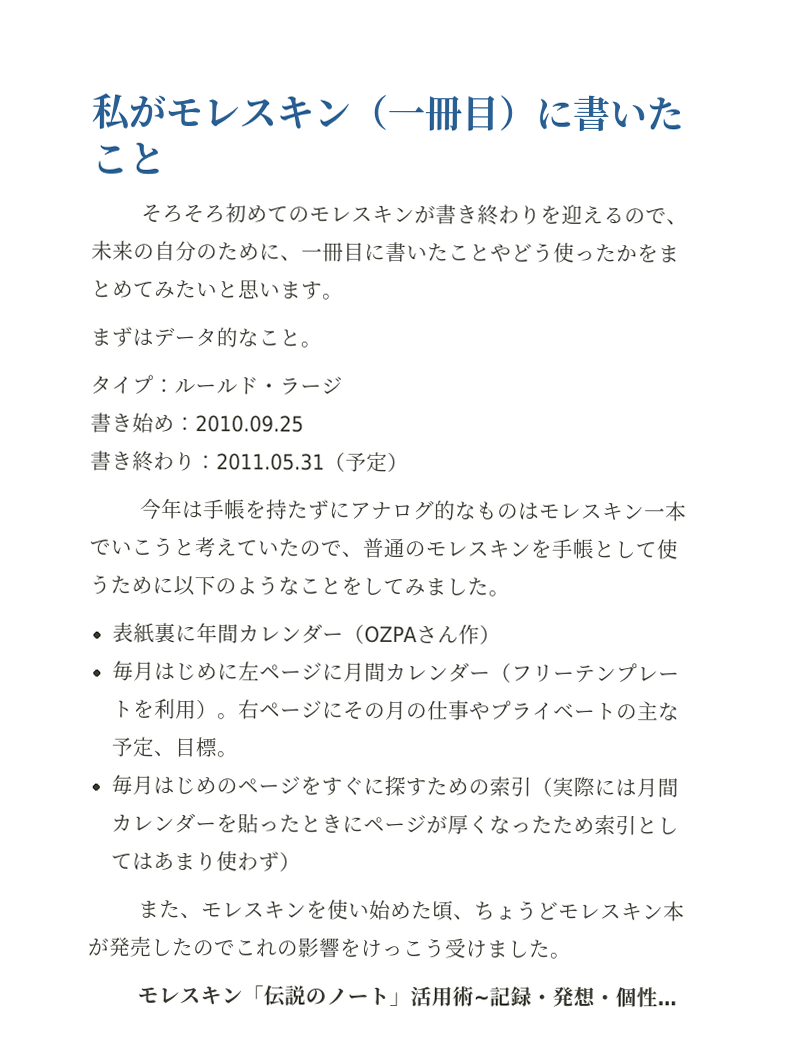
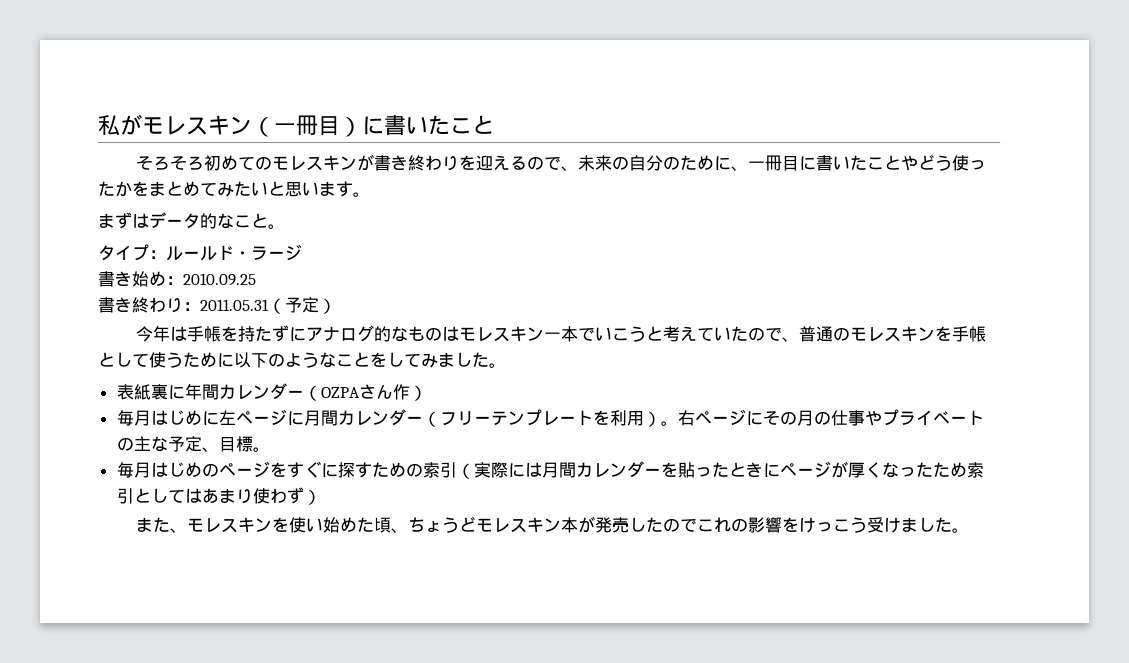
- モレスキン「伝説のノート」活用術~記録・発想・個性…

